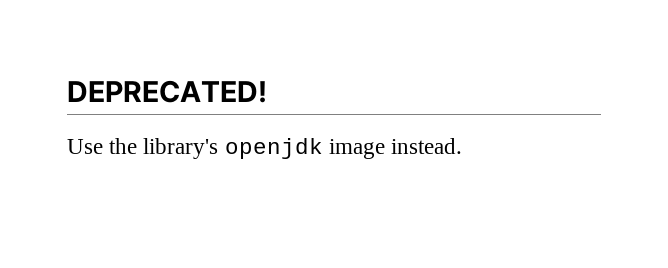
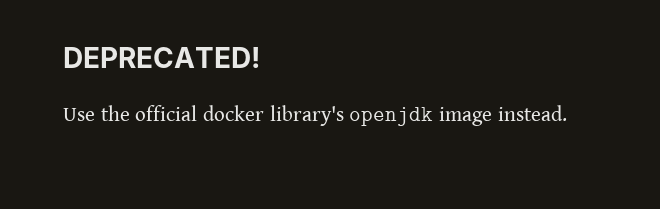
- Use the library's openjdk image instead.
+ Use the official docker library's openjdk image instead.

